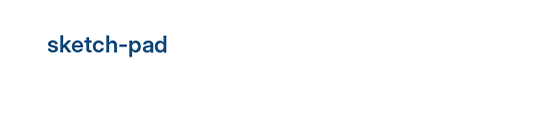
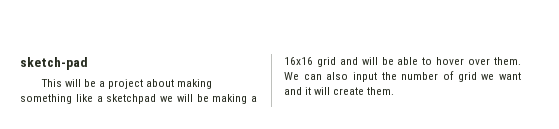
+ This will be a project about making something like a sketchpad we will be making a 16x16 grid and will be able to hover over them. We can also input the number of grid we want and it will create them.

